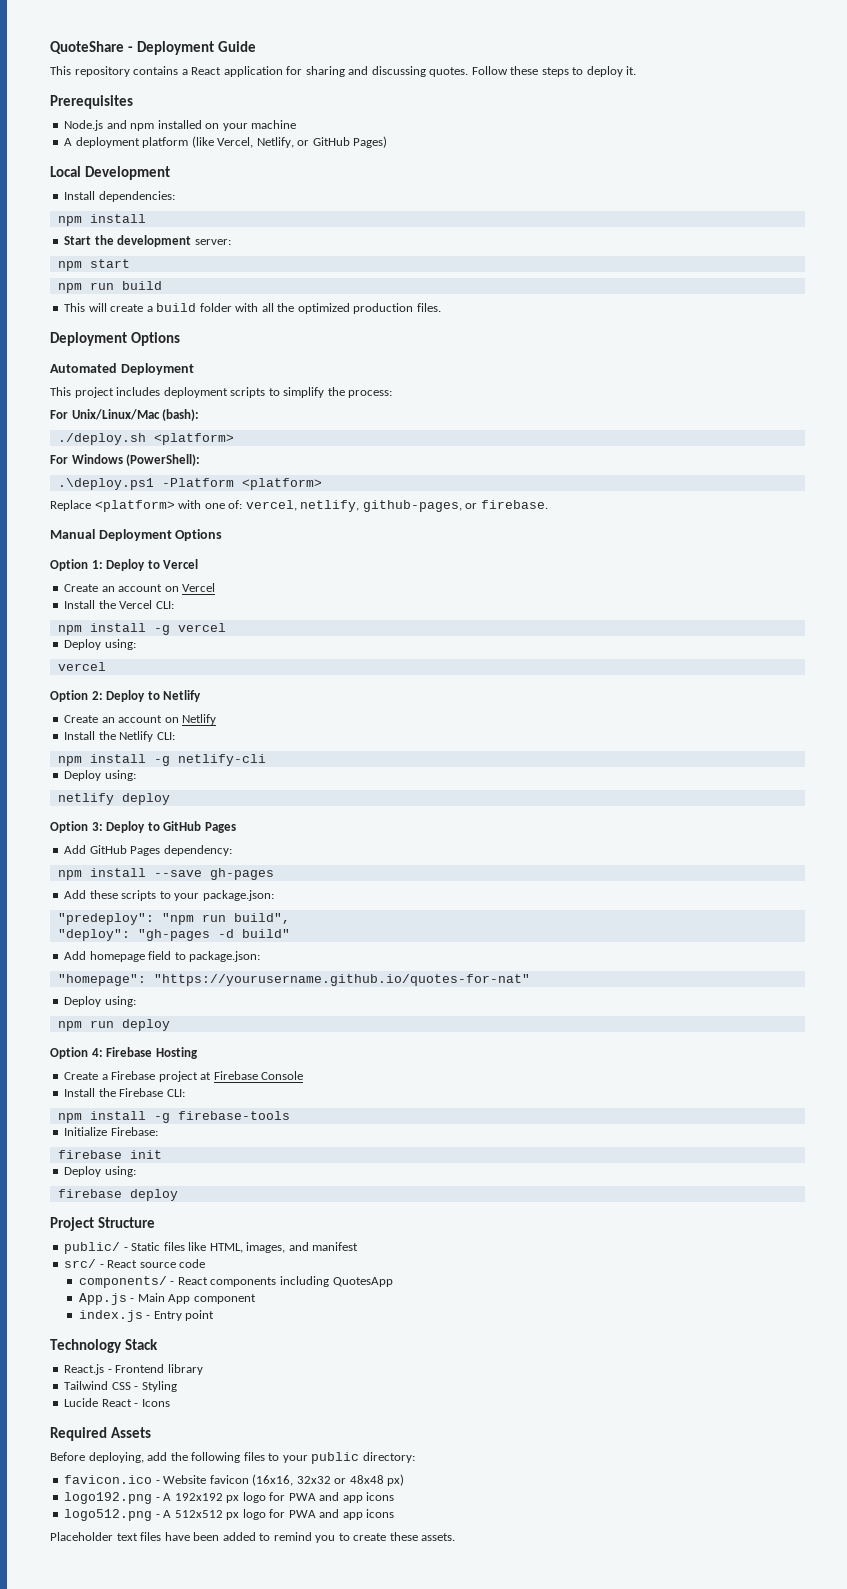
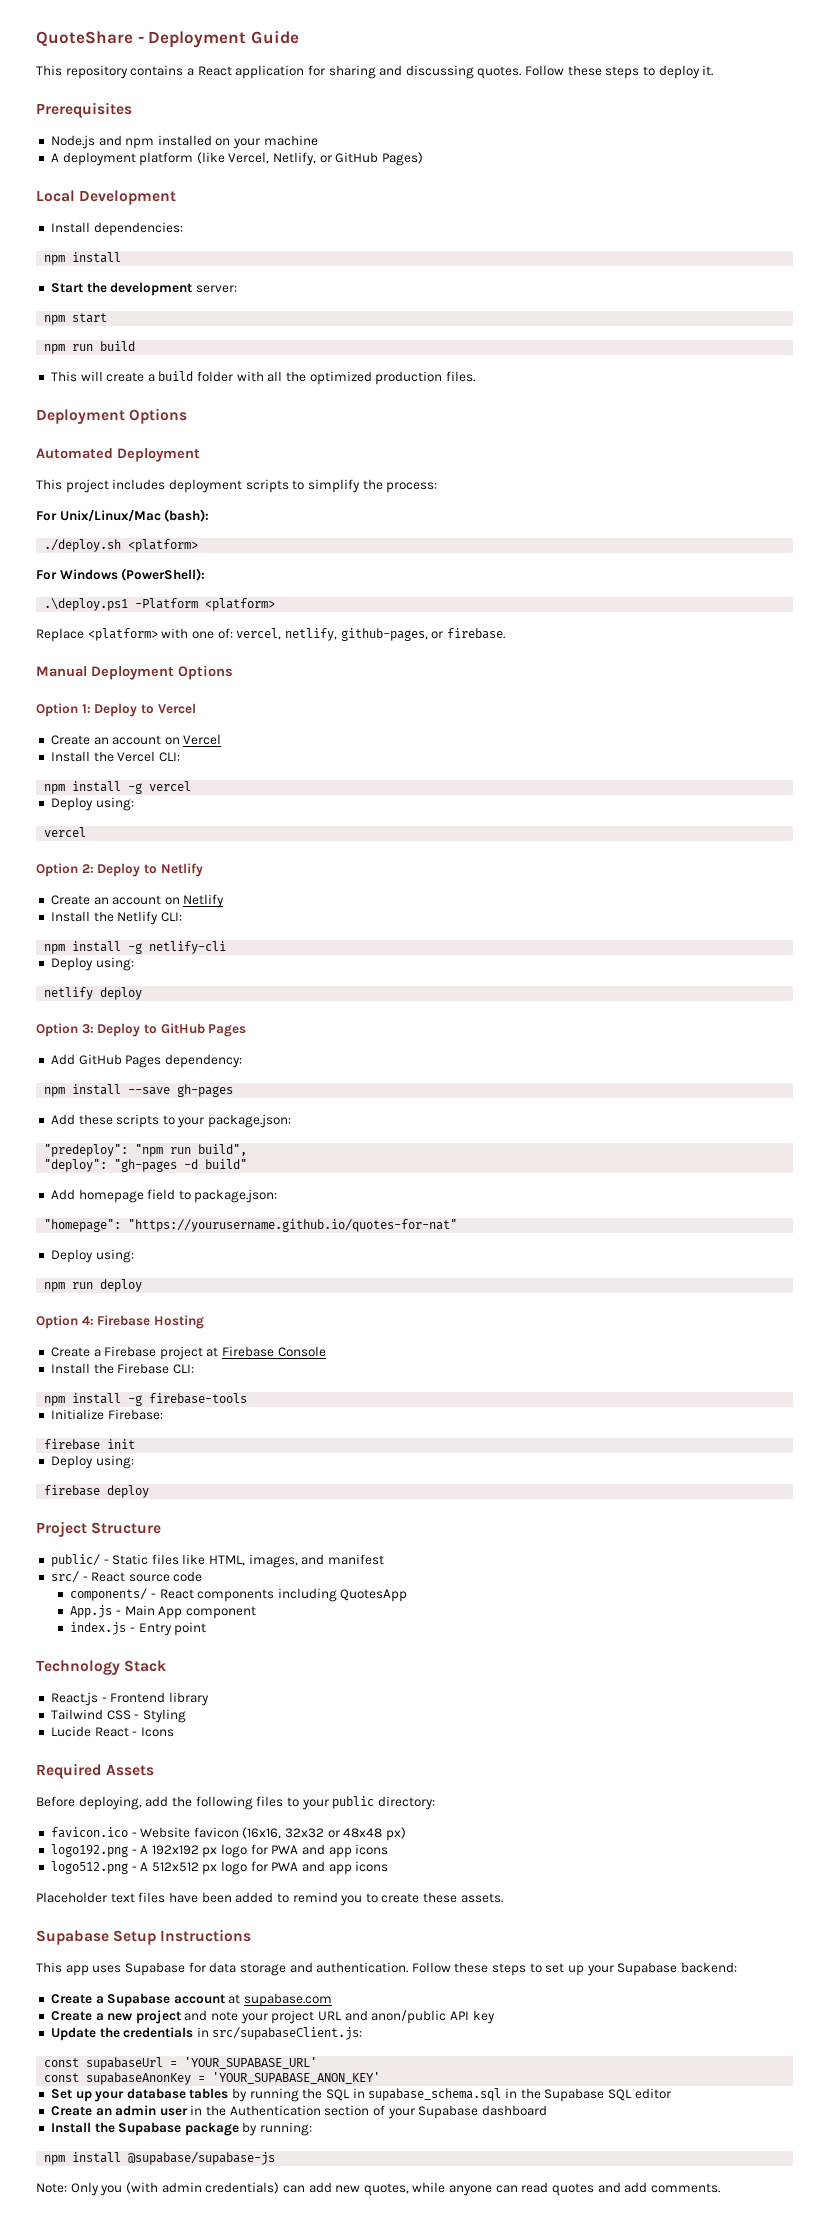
+ Supabase Setup Instructions
+ This app uses Supabase for data storage and authentication. Follow these steps to set up your Supabase backend:
+ Create a Supabase account at supabase.com
+ Create a new project and note your project URL and anon/public API key
+ Update the credentials in src/supabaseClient.js:
+ const supabaseUrl = 'YOUR_SUPABASE_URL'
+ const supabaseAnonKey = 'YOUR_SUPABASE_ANON_KEY'
+ Set up your database tables by running the SQL in supabase_schema.sql in the Supabase SQL editor
+ Create an admin user in the Authentication section of your Supabase dashboard
+ Install the Supabase package by running:
+ npm install @supabase/supabase-js
+ Note: Only you (with admin credentials) can add new quotes, while anyone can read quotes and add comments.

